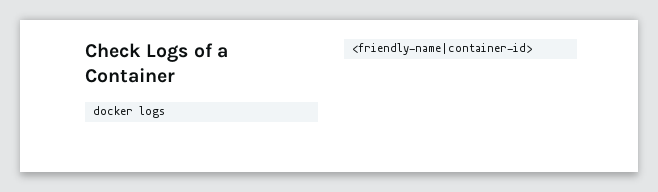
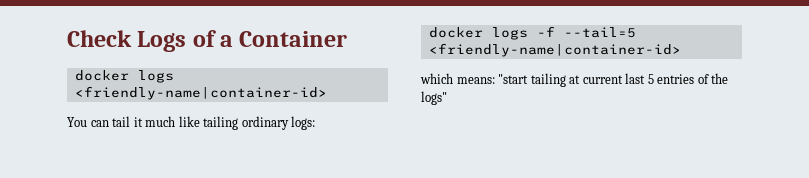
+ You can tail it much like tailing ordinary logs:
+ docker logs -f --tail=5 <friendly-name|container-id>
+ which means: "start tailing at current last 5 entries of the logs"

